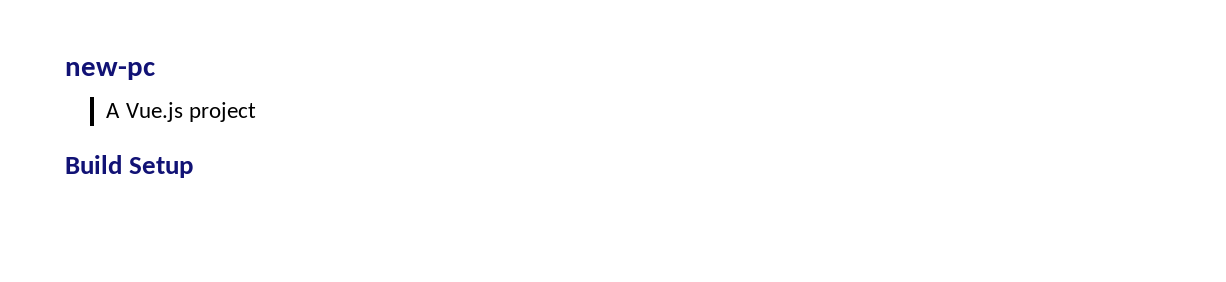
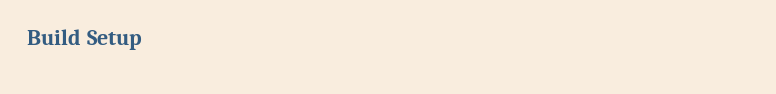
- new-pc
- A Vue.js project

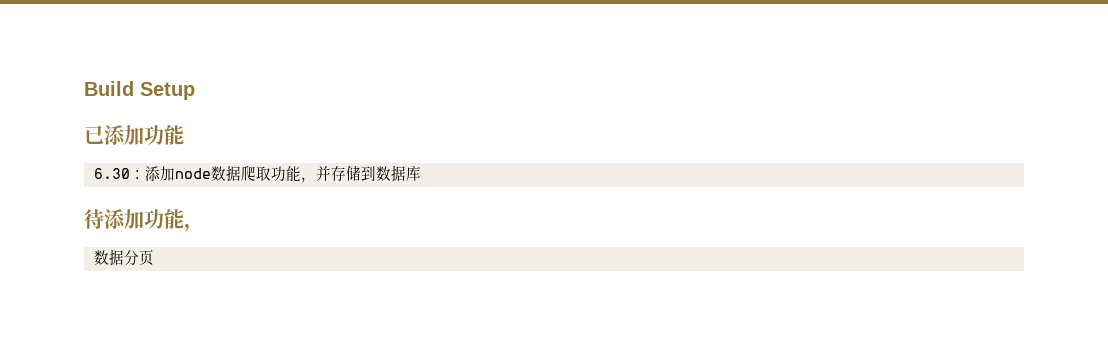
+ 已添加功能
+ 6.30：添加node数据爬取功能，并存储到数据库
+ 待添加功能，
+ 数据分页

